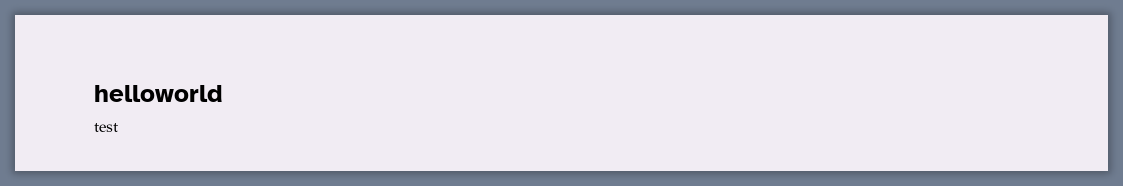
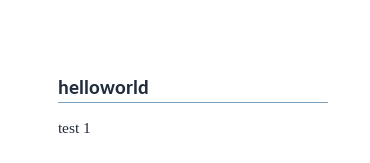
- test
+ test 1

